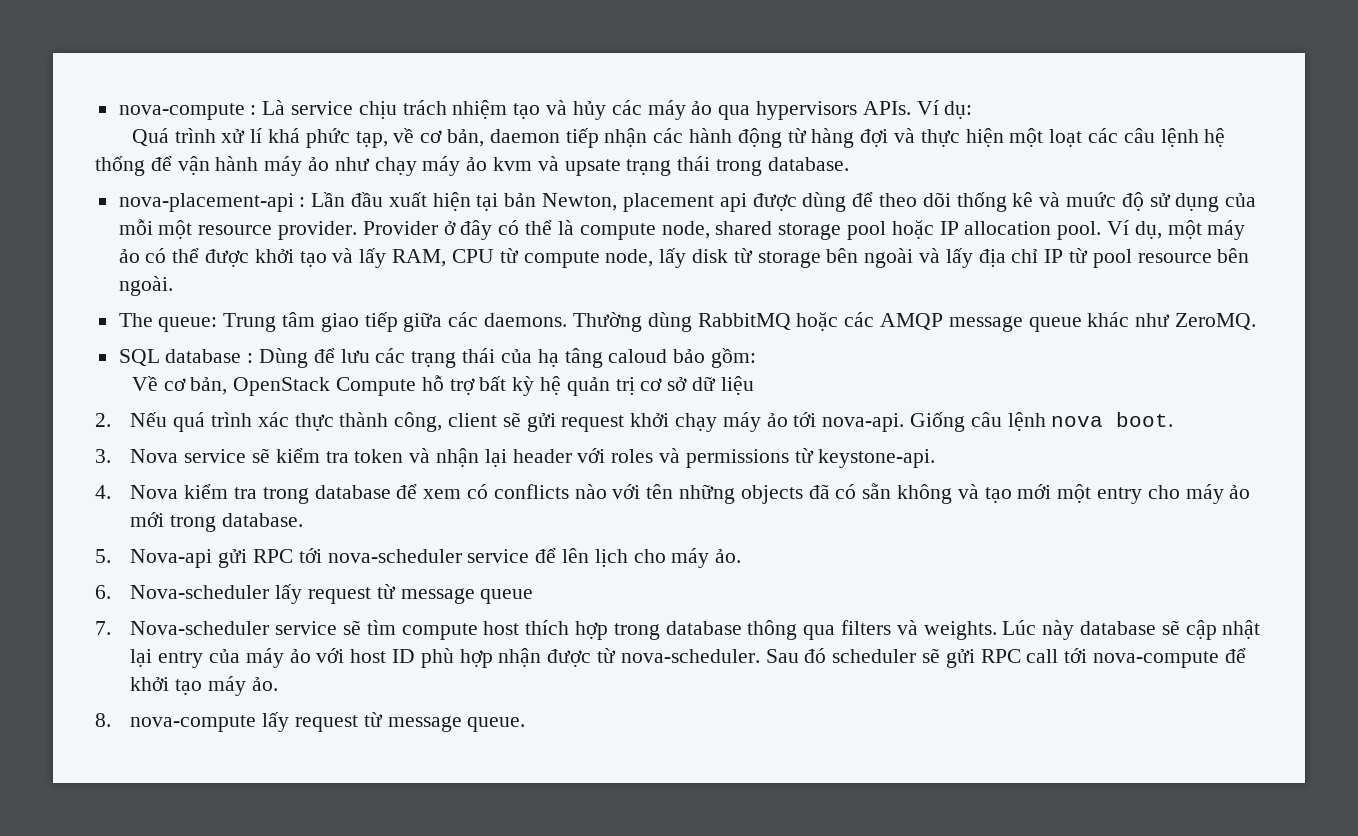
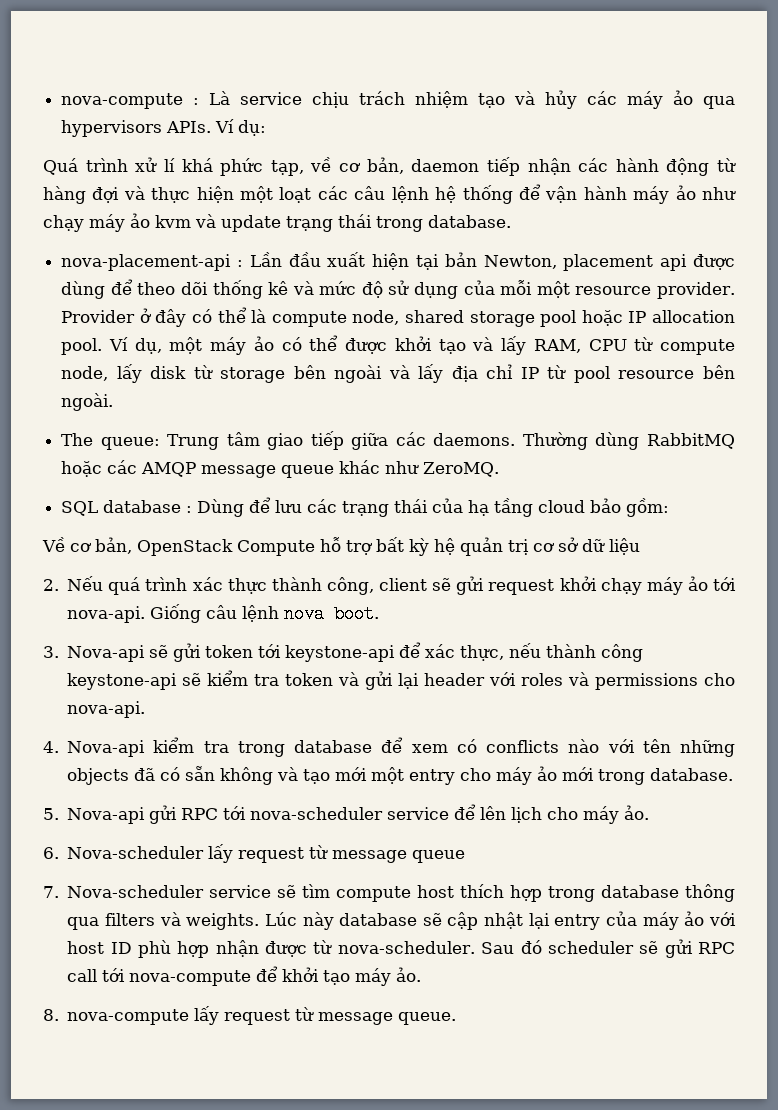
- Quá trình xử lí khá phức tạp, về cơ bản, daemon tiếp nhận các hành động từ hàng đợi và thực hiện một loạt các câu lệnh hệ thống để vận hành máy ảo như chạy máy ảo kvm và upsate trạng thái trong database.
+ Quá trình xử lí khá phức tạp, về cơ bản, daemon tiếp nhận các hành động từ hàng đợi và thực hiện một loạt các câu lệnh hệ thống để vận hành máy ảo như chạy máy ảo kvm và update trạng thái trong database.
- nova-placement-api : Lần đầu xuất hiện tại bản Newton, placement api được dùng để theo dõi thống kê và muức độ sử dụng của mỗi một resource provider.
+ nova-placement-api : Lần đầu xuất hiện tại bản Newton, placement api được dùng để theo dõi thống kê và mức độ sử dụng của mỗi một resource provider.
- SQL database : Dùng để lưu các trạng thái của hạ tâng caloud bảo gồm:
+ SQL database : Dùng để lưu các trạng thái của hạ tầng cloud bảo gồm:
- 3. Nova service sẽ kiểm tra token và nhận lại header với roles và permissions từ keystone-api.
+ 3. Nova-api sẽ gửi token tới keystone-api để xác thực, nếu thành công keystone-api sẽ kiểm tra token và gửi lại header với roles và permissions cho nova-api.
- 4. Nova kiểm tra trong database để xem có conflicts nào với tên những objects đã có sẵn không và tạo mới một entry cho máy ảo mới trong database.
+ 4. Nova-api kiểm tra trong database để xem có conflicts nào với tên những objects đã có sẵn không và tạo mới một entry cho máy ảo mới trong database.

